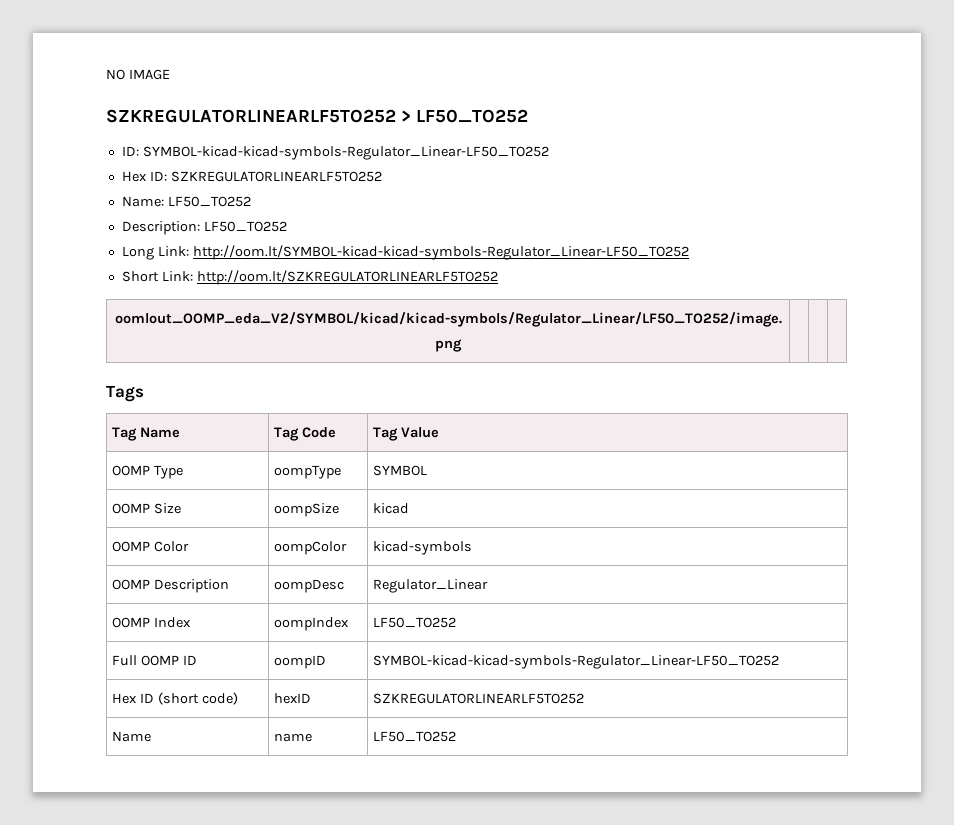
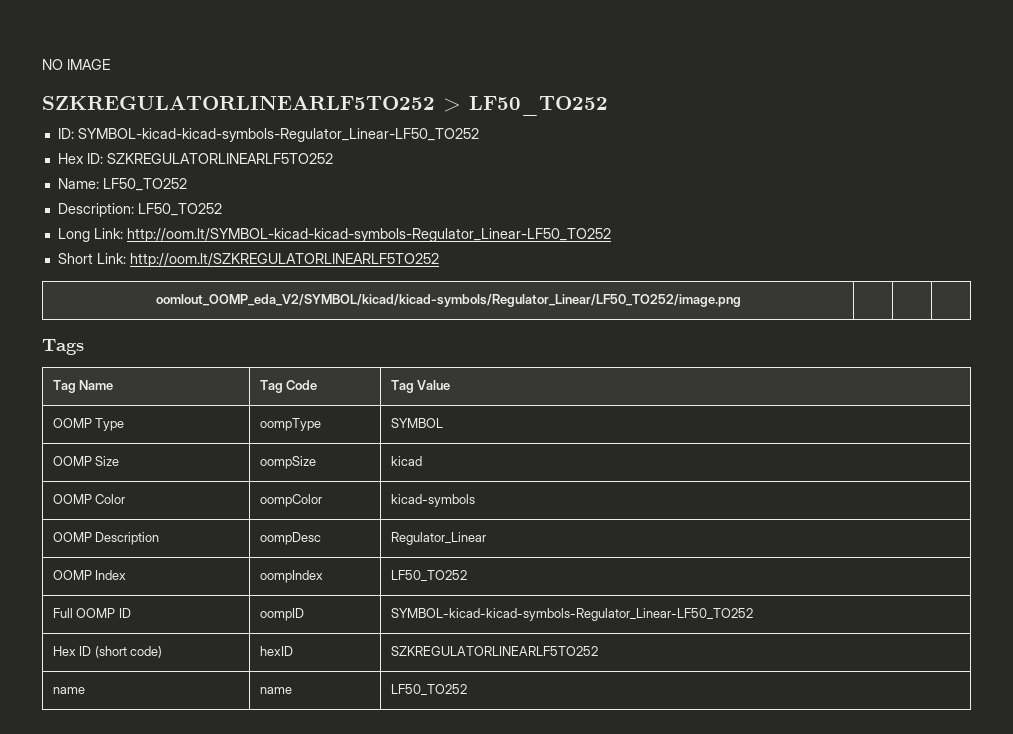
- Name | name | LF50_TO252
+ name | name | LF50_TO252

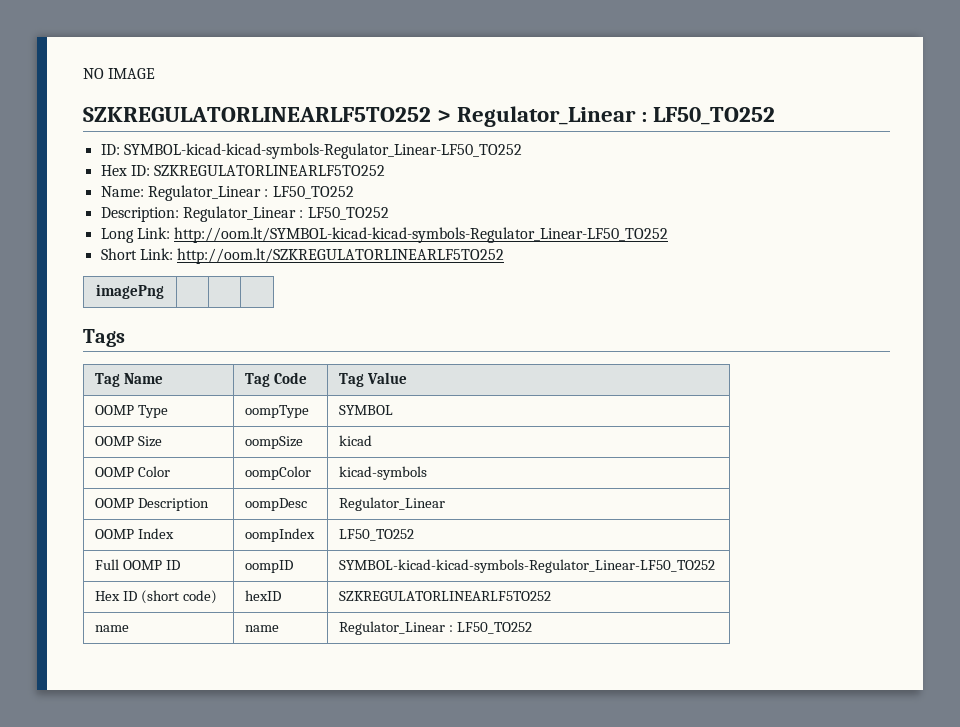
- SZKREGULATORLINEARLF5TO252 > LF50_TO252
+ SZKREGULATORLINEARLF5TO252 > Regulator_Linear : LF50_TO252
- Name: LF50_TO252
+ Name: Regulator_Linear : LF50_TO252
- Description: LF50_TO252
+ Description: Regulator_Linear : LF50_TO252
- oomlout_OOMP_eda_V2/SYMBOL/kicad/kicad-symbols/Regulator_Linear/LF50_TO252/image.png | | |
+ imagePng | | |
- name | name | LF50_TO252
+ name | name | Regulator_Linear : LF50_TO252

